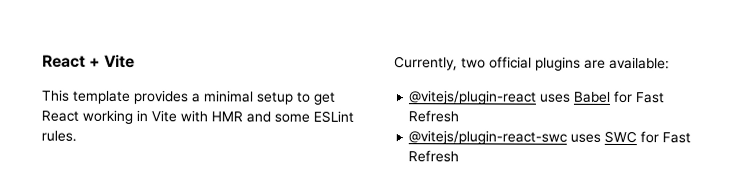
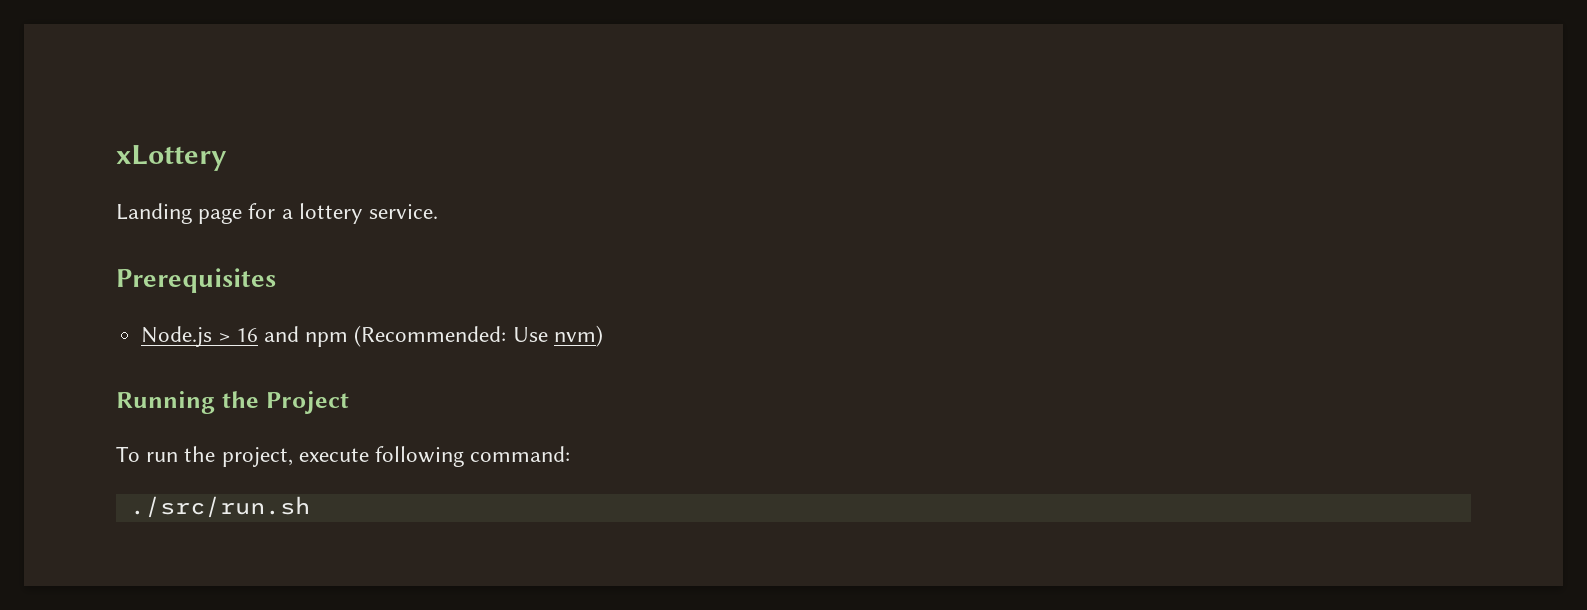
- React + Vite
- This template provides a minimal setup to get React working in Vite with HMR and some ESLint rules.
- Currently, two official plugins are available:
- @vitejs/plugin-react uses Babel for Fast Refresh
- @vitejs/plugin-react-swc uses SWC for Fast Refresh
+ xLottery
+ Landing page for a lottery service.
+ Prerequisites
+ Node.js > 16 and npm (Recommended: Use nvm)
+ Running the Project
+ To run the project, execute following command:
+ ./src/run.sh

